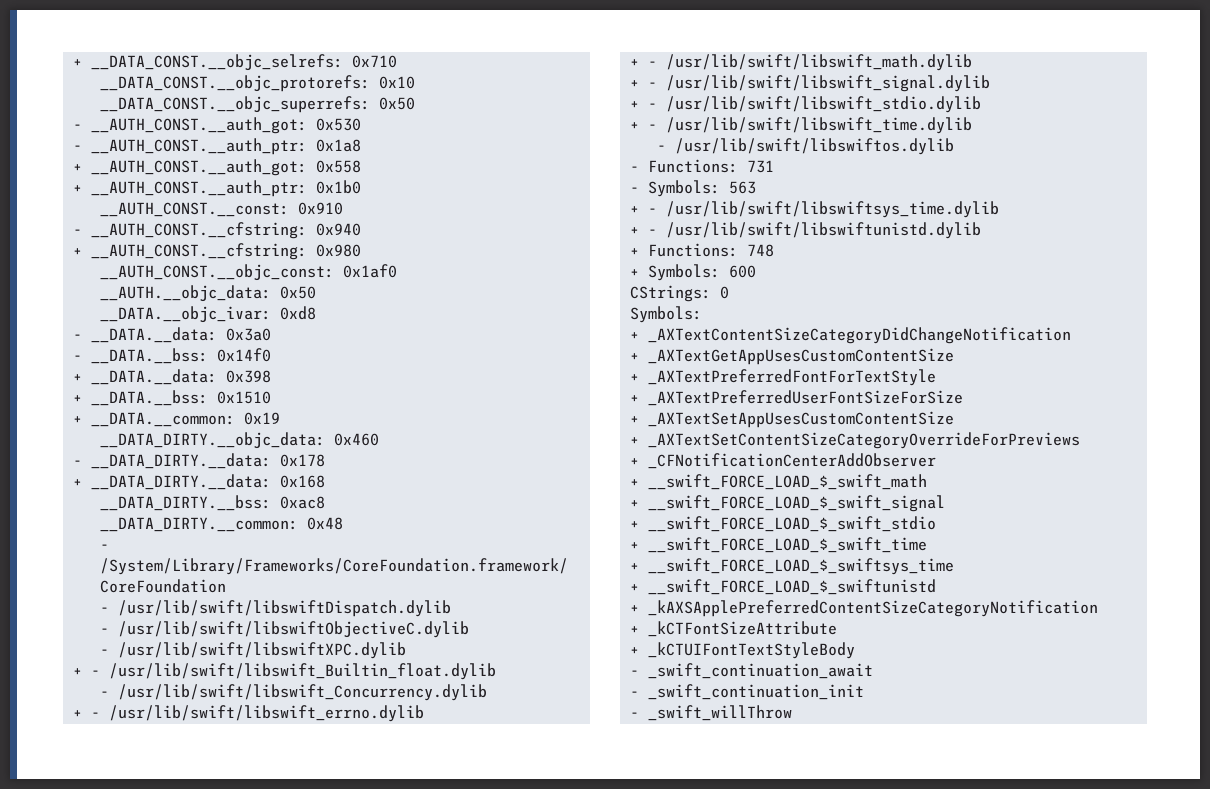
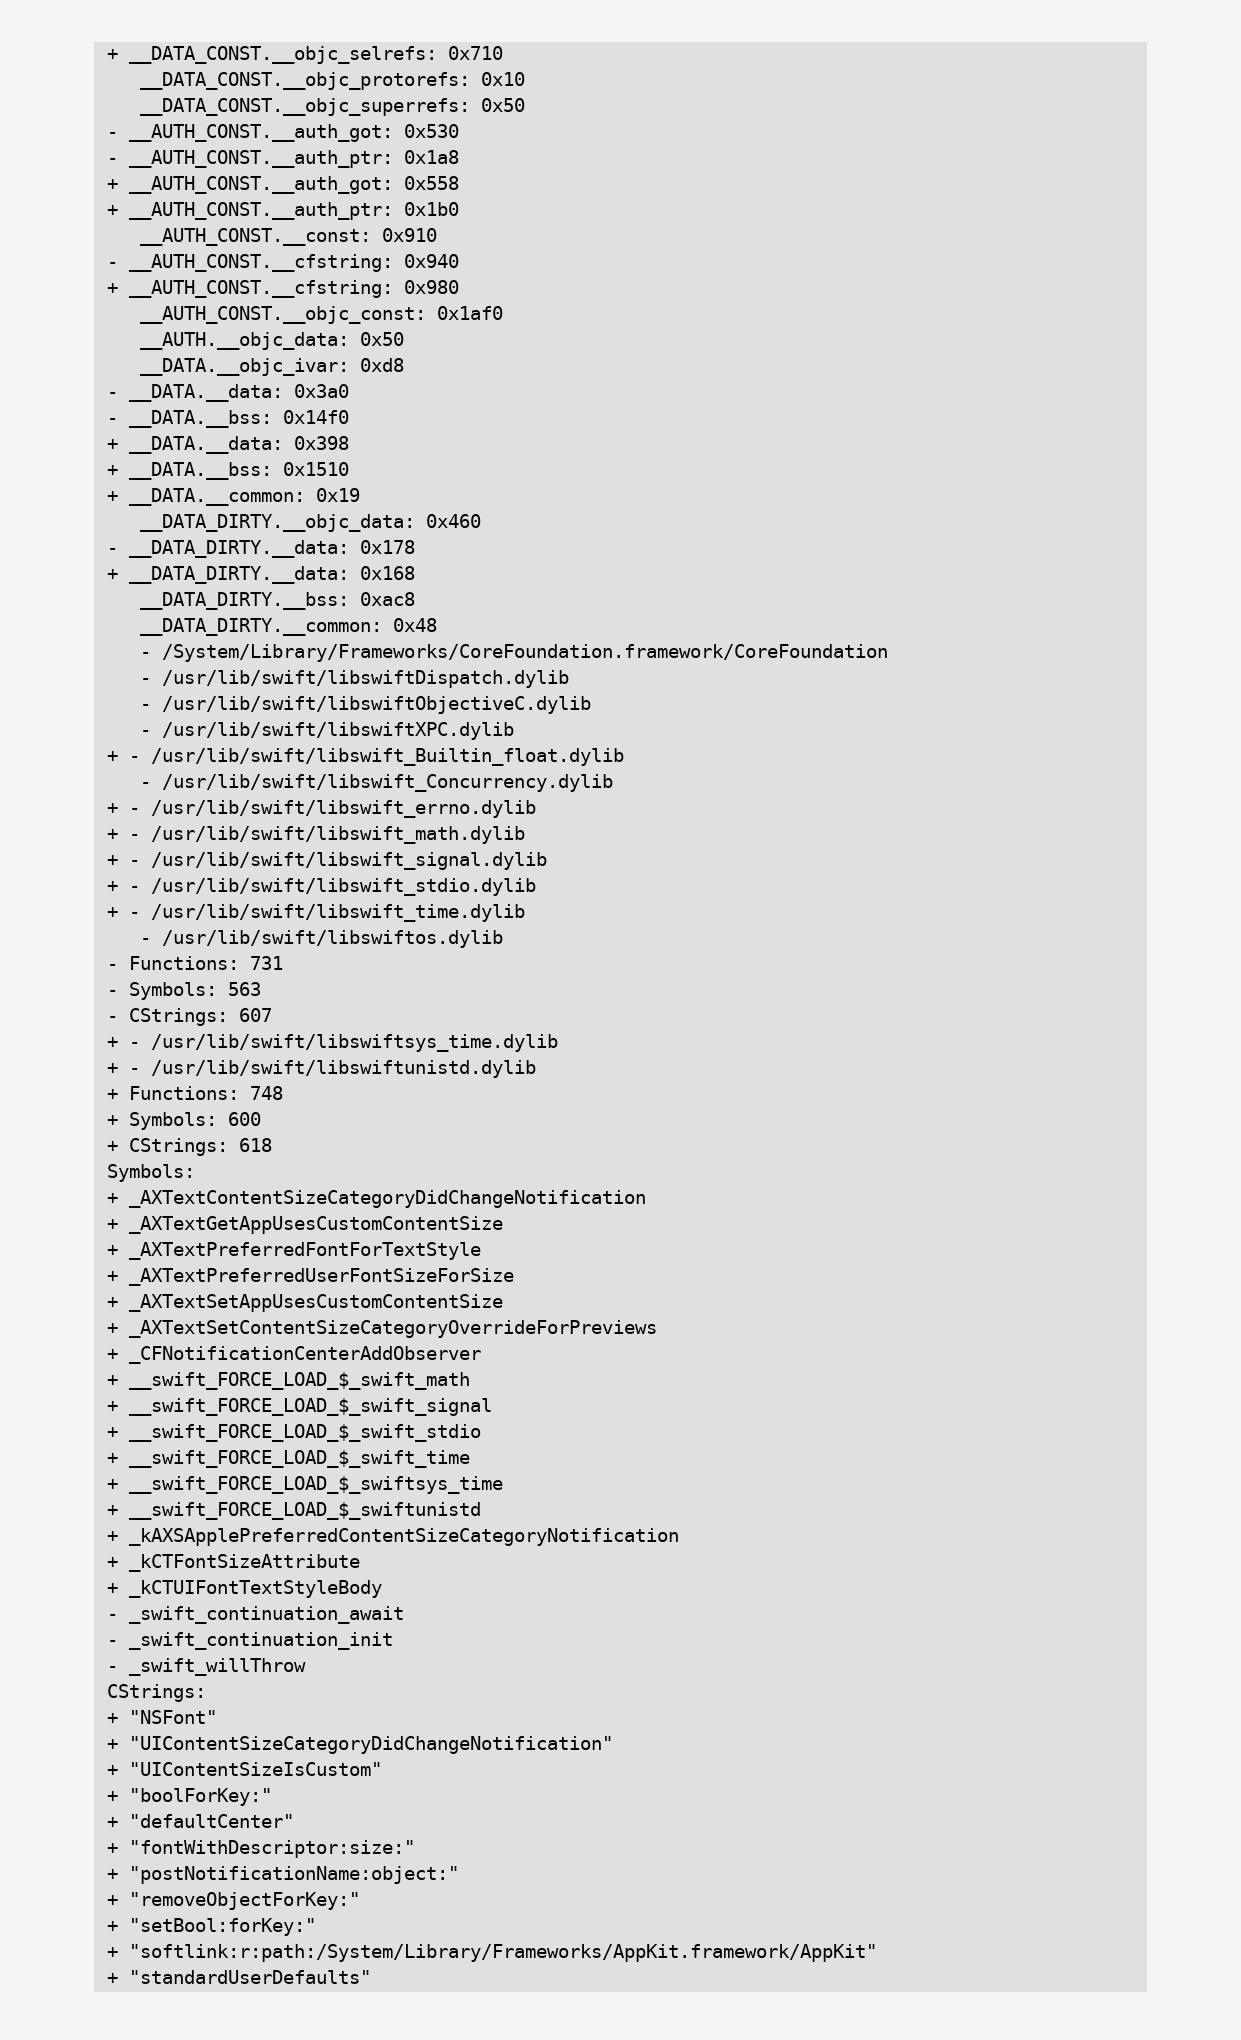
+ - CStrings: 607
- CStrings: 0
+ + CStrings: 618
  - _swift_willThrow
+ CStrings:
+ + "NSFont"
+ + "UIContentSizeCategoryDidChangeNotification"
+ + "UIContentSizeIsCustom"
+ + "boolForKey:"
+ + "defaultCenter"
+ + "fontWithDescriptor:size:"
+ + "postNotificationName:object:"
+ + "removeObjectForKey:"
+ + "setBool:forKey:"
+ + "softlink:r:path:/System/Library/Frameworks/AppKit.framework/AppKit"
+ + "standardUserDefaults"

